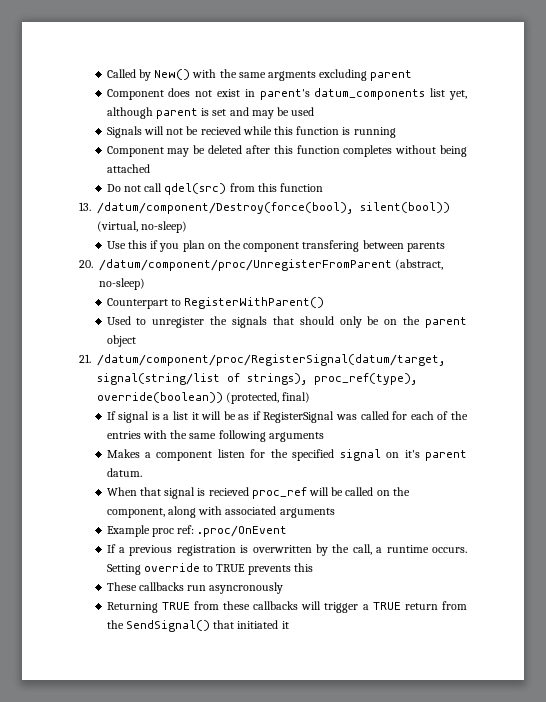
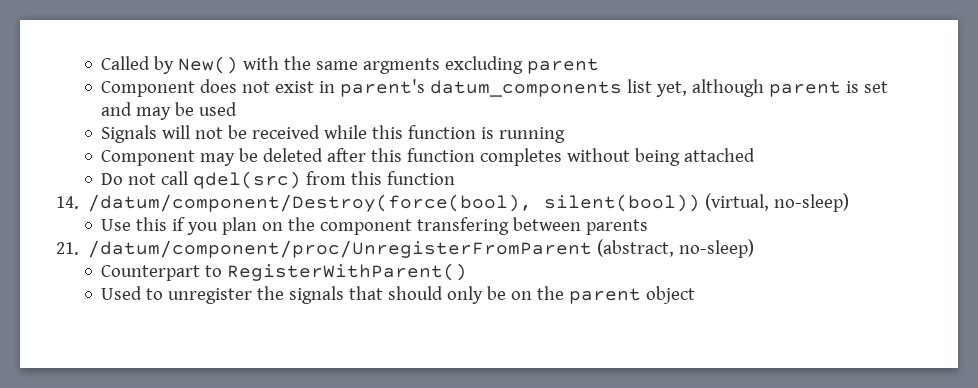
- Signals will not be recieved while this function is running
+ Signals will not be received while this function is running
- 13. /datum/component/Destroy(force(bool), silent(bool)) (virtual, no-sleep)
+ 14. /datum/component/Destroy(force(bool), silent(bool)) (virtual, no-sleep)
- 20. /datum/component/proc/UnregisterFromParent (abstract, no-sleep)
+ 21. /datum/component/proc/UnregisterFromParent (abstract, no-sleep)
- 21. /datum/component/proc/RegisterSignal(datum/target, signal(string/list of strings), proc_ref(type), override(boolean)) (protected, final)
- If signal is a list it will be as if RegisterSignal was called for each of the entries with the same following arguments
- Makes a component listen for the specified signal on it's parent datum.
- When that signal is recieved proc_ref will be called on the component, along with associated arguments
- Example proc ref: .proc/OnEvent
- If a previous registration is overwritten by the call, a runtime occurs. Setting override to TRUE prevents this
- These callbacks run asyncronously
- Returning TRUE from these callbacks will trigger a TRUE return from the SendSignal() that initiated it

